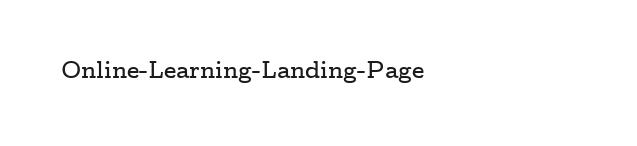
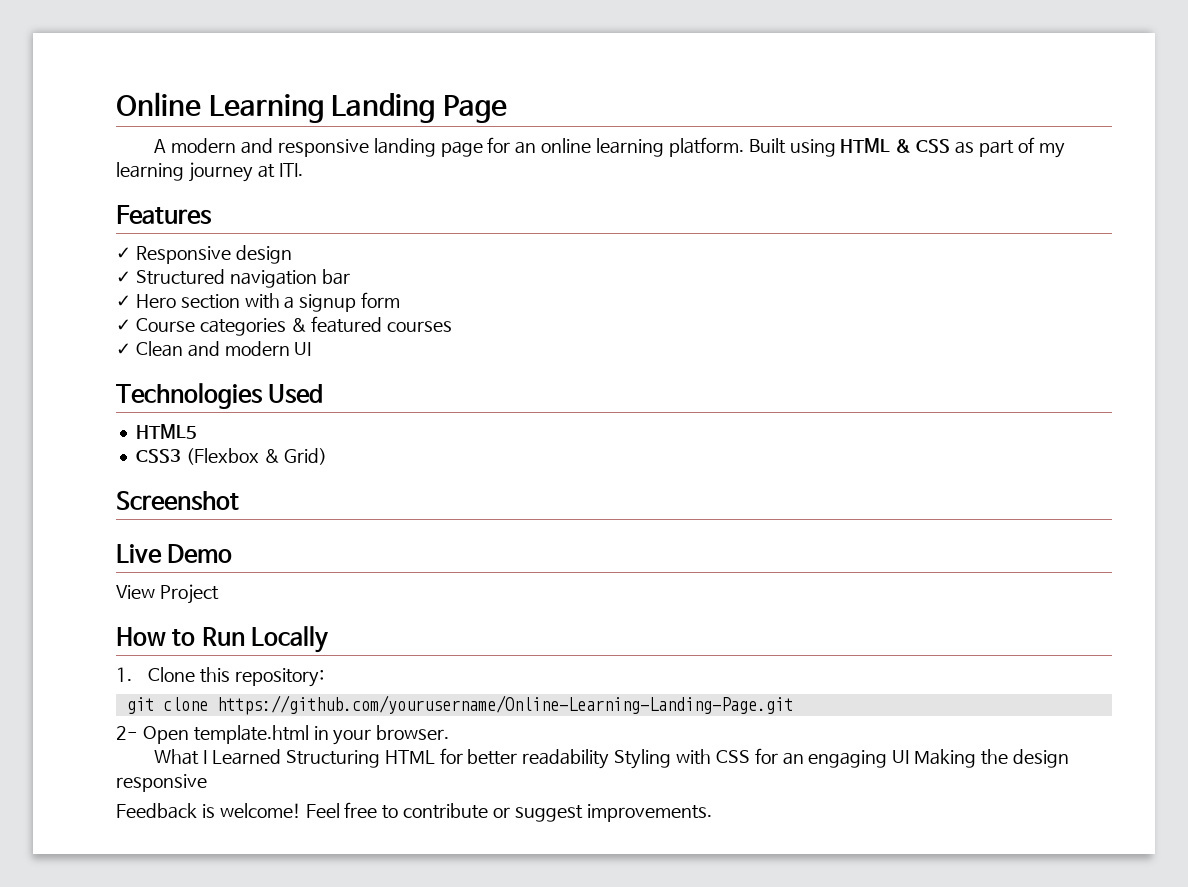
- Online-Learning-Landing-Page
+ Online Learning Landing Page
+ A modern and responsive landing page for an online learning platform. Built using HTML & CSS as part of my learning journey at ITI.
+ Features
+ ✓ Responsive design
+ ✓ Structured navigation bar
+ ✓ Hero section with a signup form
+ ✓ Course categories & featured courses
+ ✓ Clean and modern UI
+ Technologies Used
+ HTML5
+ CSS3 (Flexbox & Grid)
+ Screenshot
+ Live Demo
+ View Project
+ How to Run Locally
+ 1. Clone this repository:
+ git clone https://github.com/yourusername/Online-Learning-Landing-Page.git
+ 2- Open template.html in your browser.
+ What I Learned Structuring HTML for better readability Styling with CSS for an engaging UI Making the design responsive
+ Feedback is welcome! Feel free to contribute or suggest improvements.

